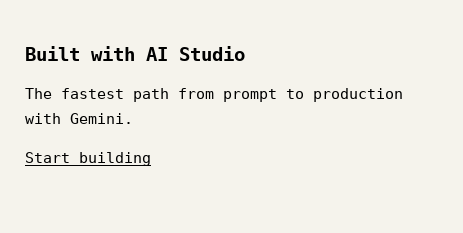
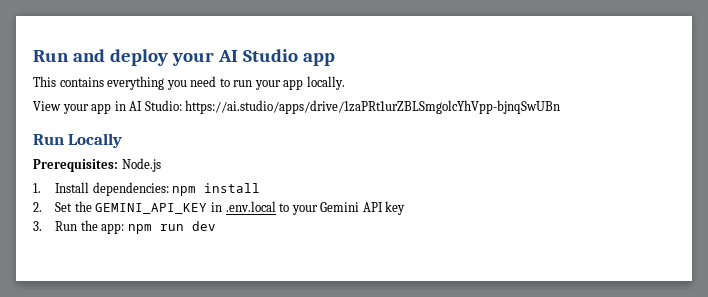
- Built with AI Studio
- The fastest path from prompt to production with Gemini.
- Start building
+ Run and deploy your AI Studio app
+ This contains everything you need to run your app locally.
+ View your app in AI Studio: https://ai.studio/apps/drive/1zaPRt1urZBLSmgolcYhVpp-bjnqSwUBn
+ Run Locally
+ Prerequisites: Node.js
+ 1. Install dependencies: npm install
+ 2. Set the GEMINI_API_KEY in .env.local to your Gemini API key
+ 3. Run the app: npm run dev

